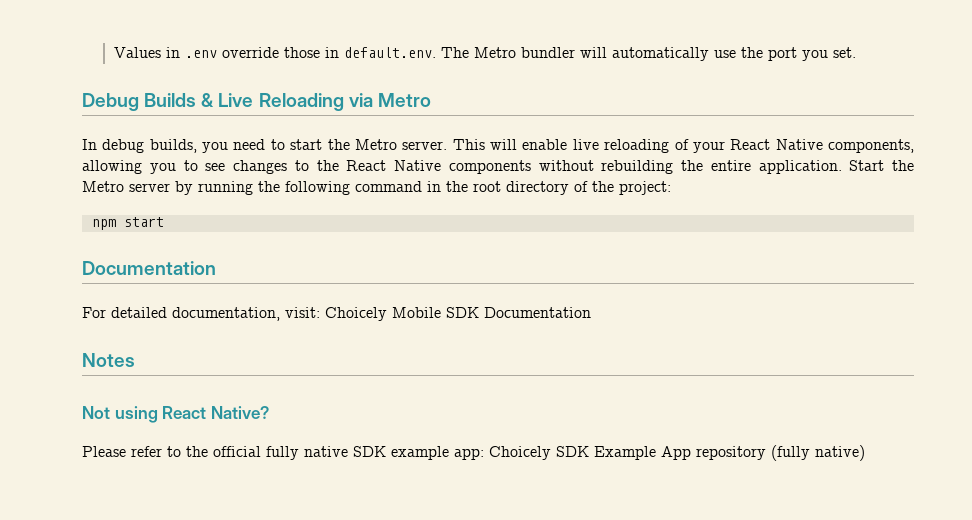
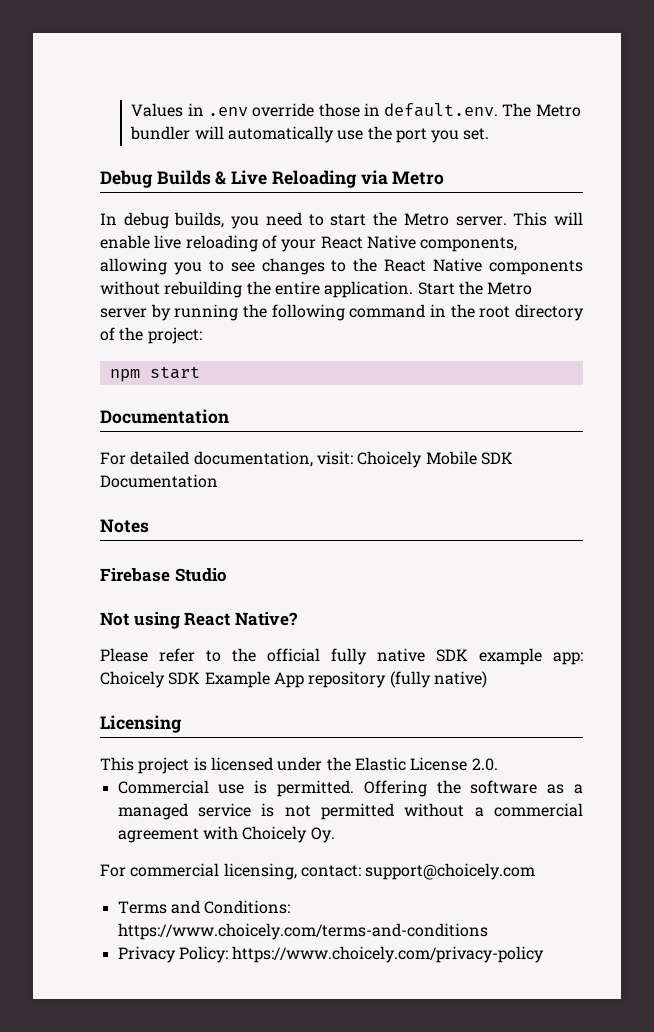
+ Firebase Studio
+ Licensing
+ This project is licensed under the Elastic License 2.0.
+ Commercial use is permitted. Offering the software as a managed service is not permitted without a commercial agreement with Choicely Oy.
+ For commercial licensing, contact: support@choicely.com
+ Terms and Conditions: https://www.choicely.com/terms-and-conditions
+ Privacy Policy: https://www.choicely.com/privacy-policy

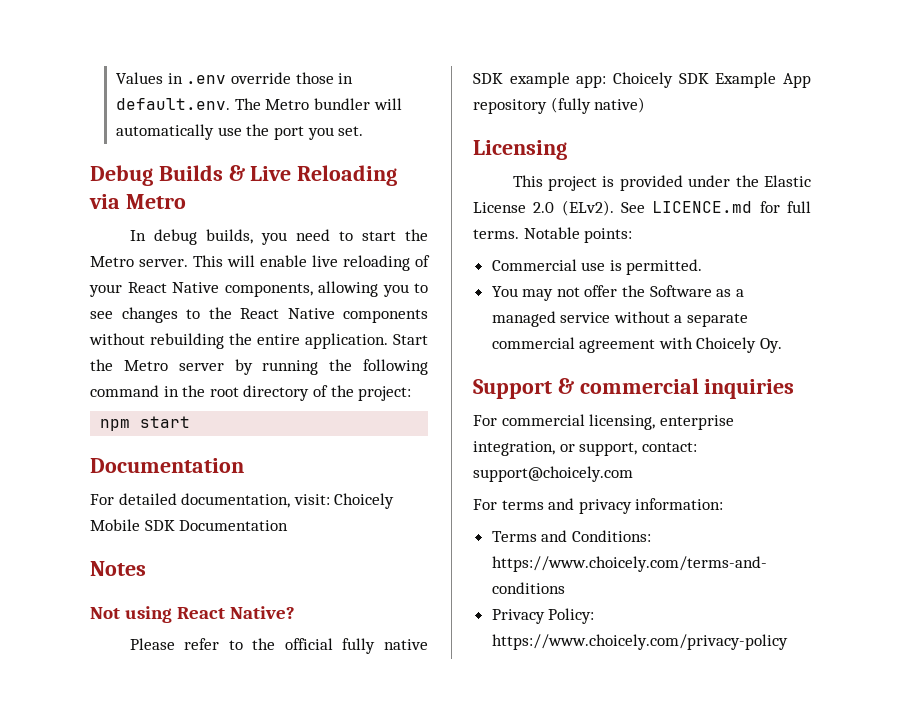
- Firebase Studio
- This project is licensed under the Elastic License 2.0.
- Commercial use is permitted. Offering the software as a managed service is not permitted without a commercial agreement with Choicely Oy.
+ This project is provided under the Elastic License 2.0 (ELv2). See LICENCE.md for full terms. Notable points:
+ Commercial use is permitted.
+ You may not offer the Software as a managed service without a separate commercial agreement with Choicely Oy.
+ Support & commercial inquiries
- For commercial licensing, contact: support@choicely.com
+ For commercial licensing, enterprise integration, or support, contact: support@choicely.com
+ For terms and privacy information:

